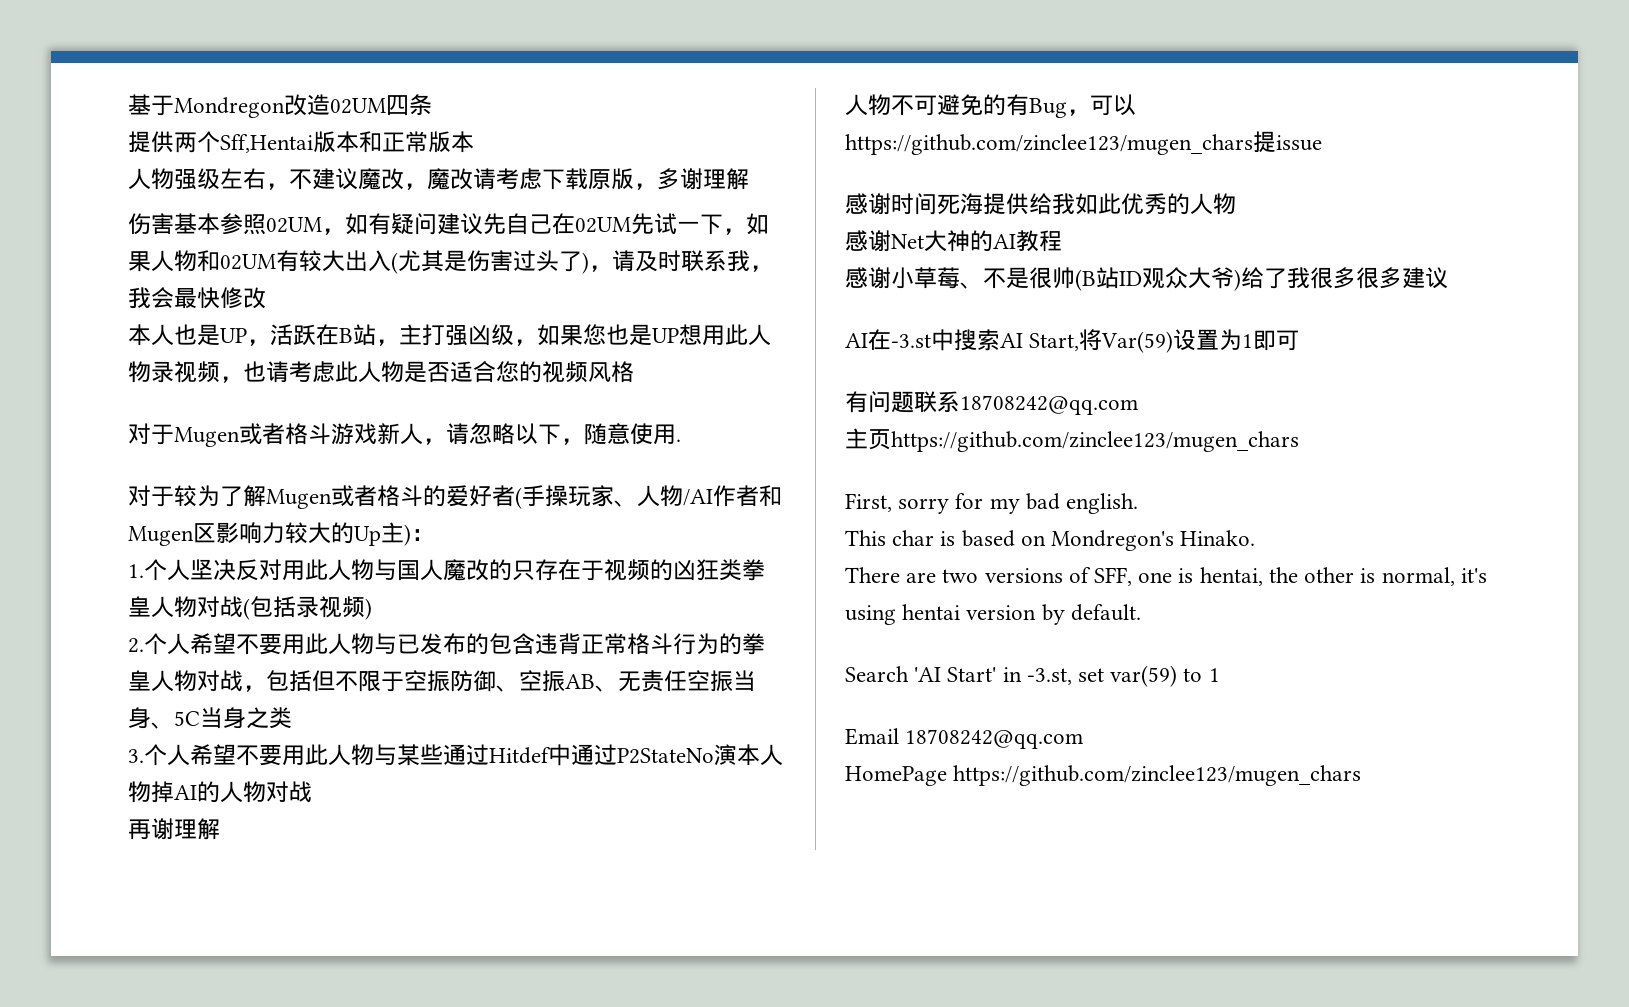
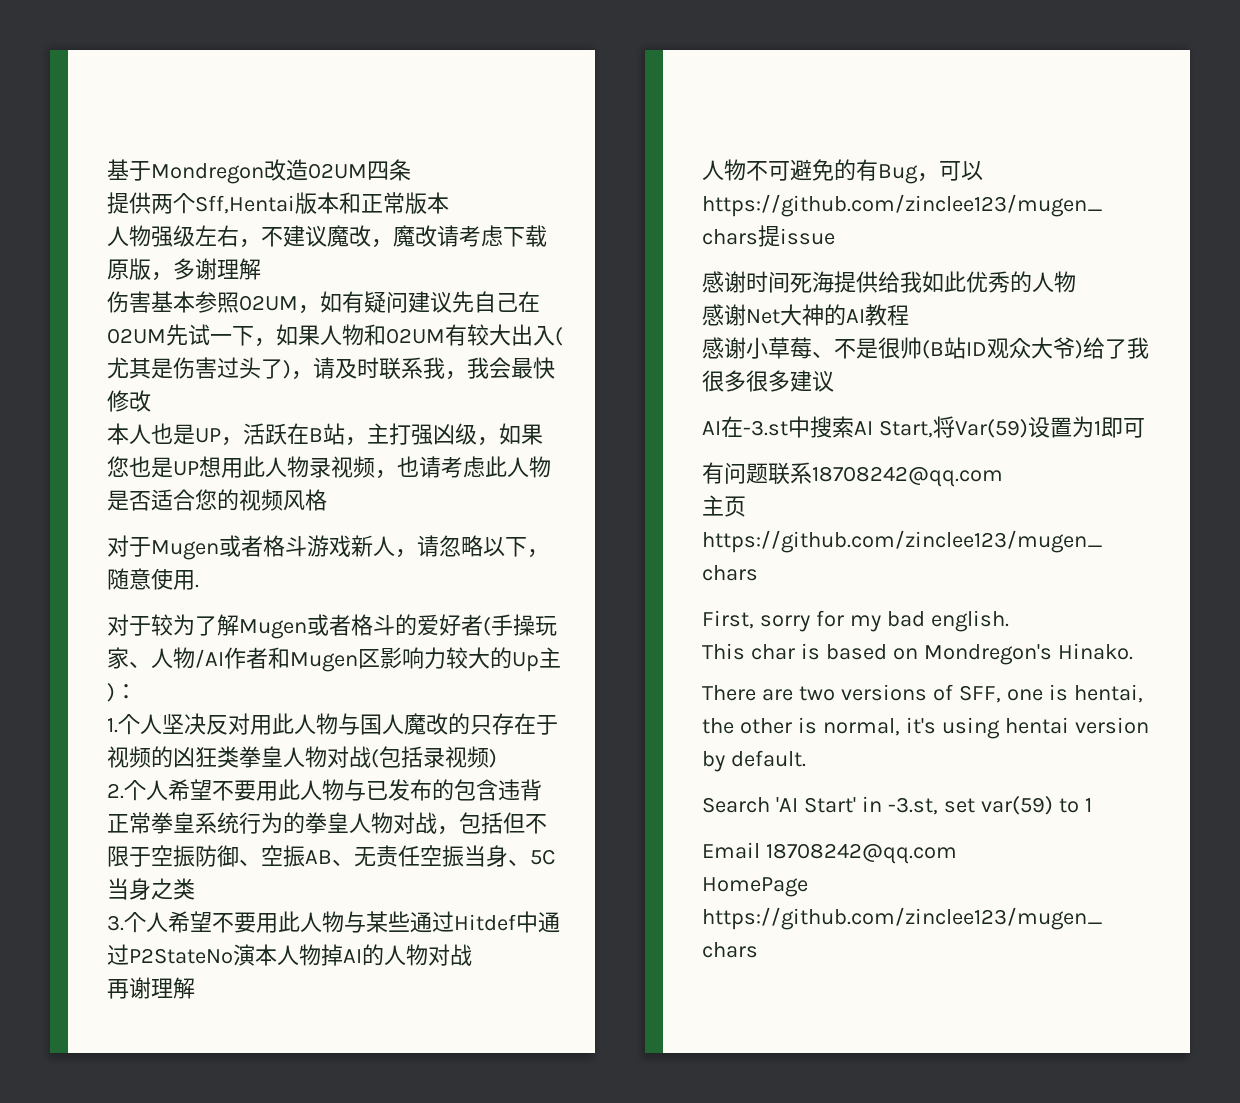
- 2.个人希望不要用此人物与已发布的包含违背正常格斗行为的拳皇人物对战，包括但不限于空振防御、空振AB、无责任空振当身、5C当身之类
+ 2.个人希望不要用此人物与已发布的包含违背正常拳皇系统行为的拳皇人物对战，包括但不限于空振防御、空振AB、无责任空振当身、5C当身之类

